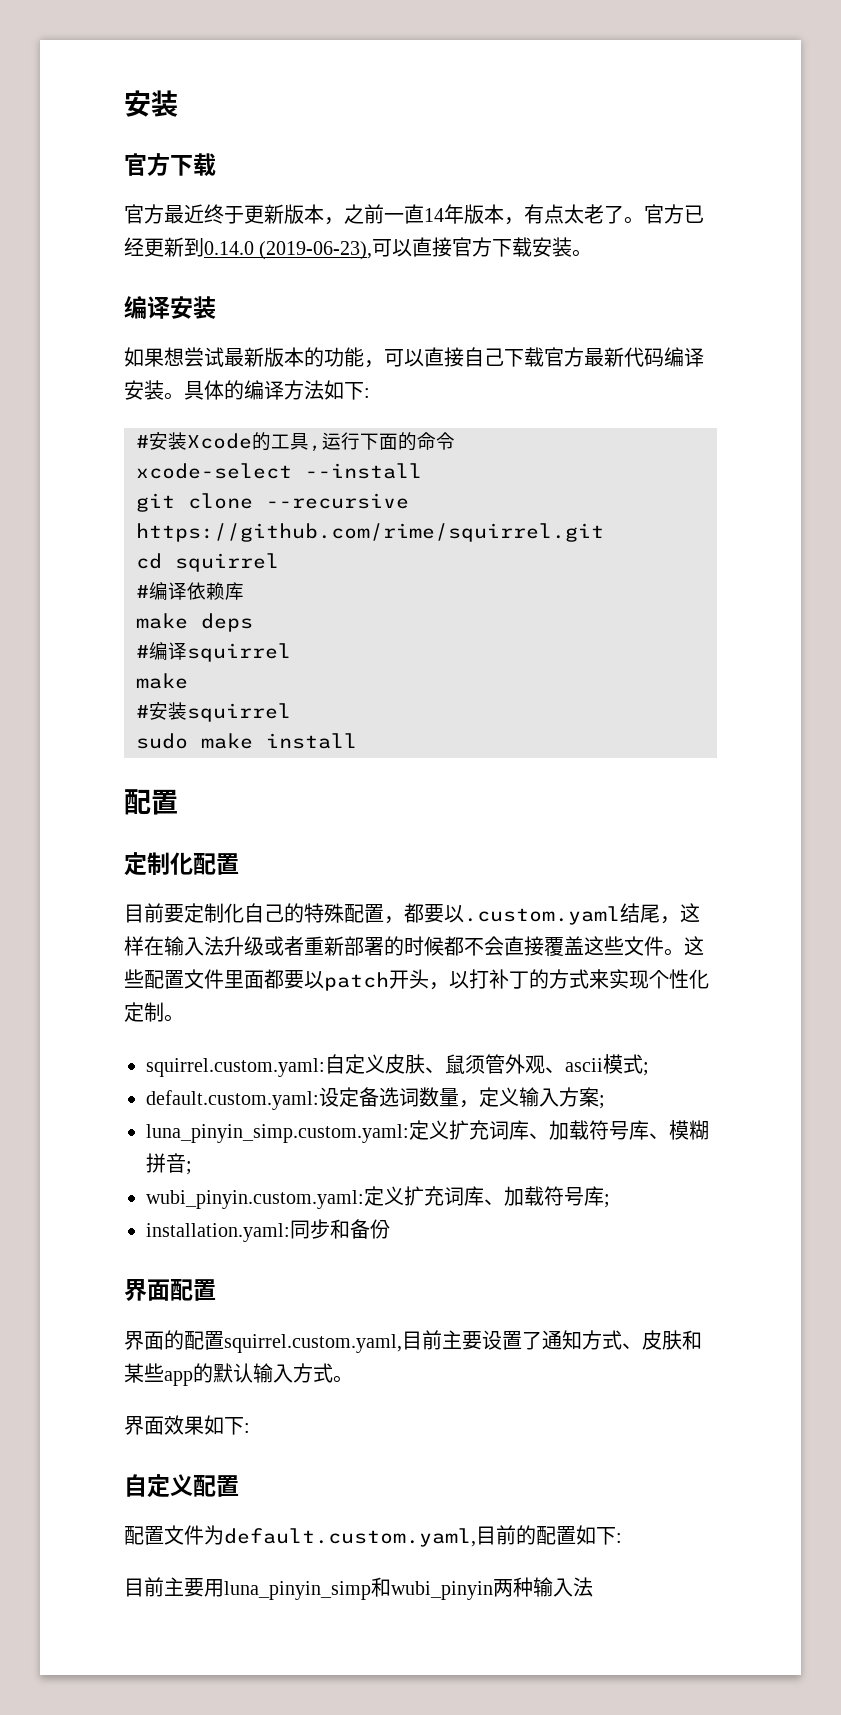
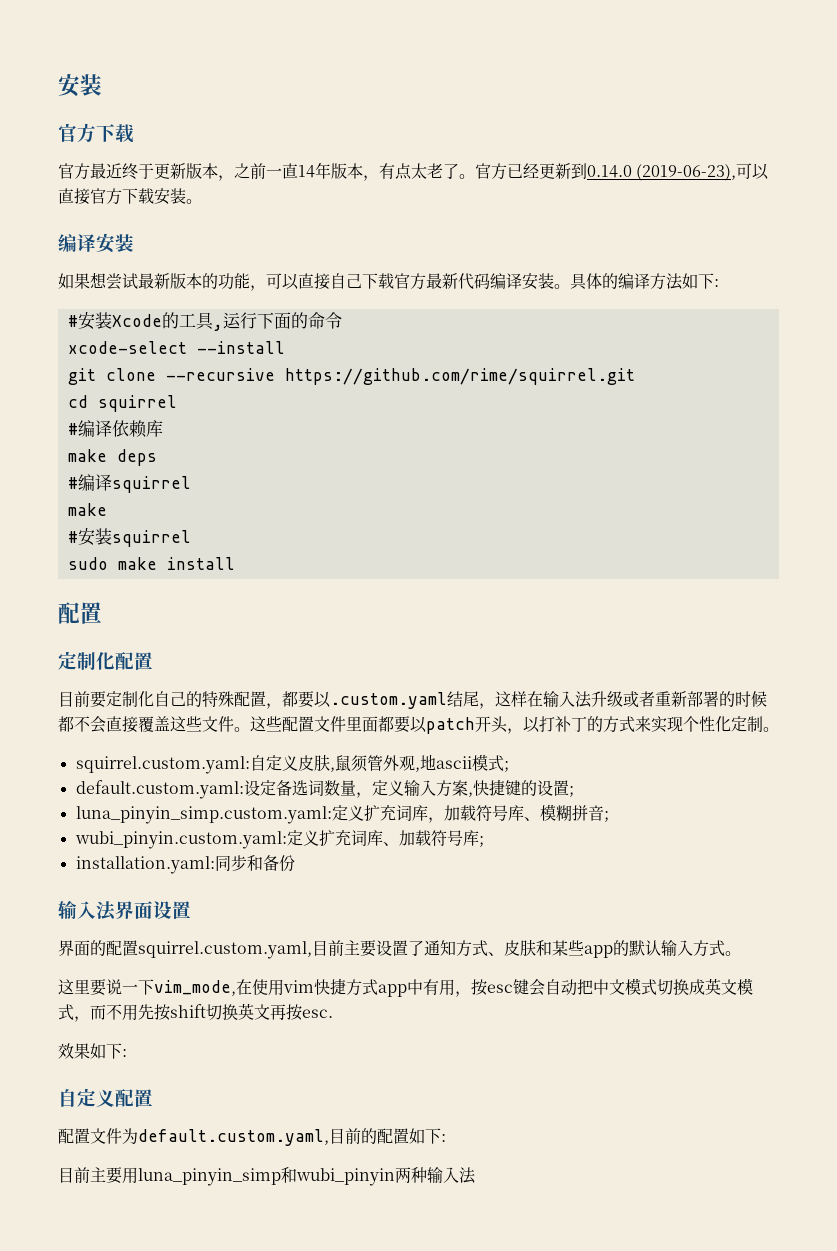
- squirrel.custom.yaml:自定义皮肤、鼠须管外观、ascii模式;
+ squirrel.custom.yaml:自定义皮肤,鼠须管外观,地ascii模式;
- default.custom.yaml:设定备选词数量，定义输入方案;
+ default.custom.yaml:设定备选词数量，定义输入方案,快捷键的设置;
- luna_pinyin_simp.custom.yaml:定义扩充词库、加载符号库、模糊拼音;
+ luna_pinyin_simp.custom.yaml:定义扩充词库，加载符号库、模糊拼音;
- 界面配置
+ 输入法界面设置
- 界面效果如下:
+ 这里要说一下vim_mode,在使用vim快捷方式app中有用，按esc键会自动把中文模式切换成英文模式，而不用先按shift切换英文再按esc.
+ 效果如下:

